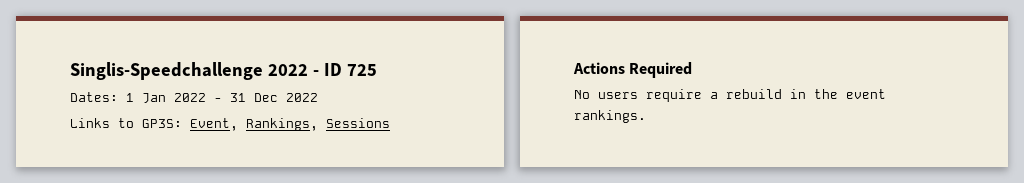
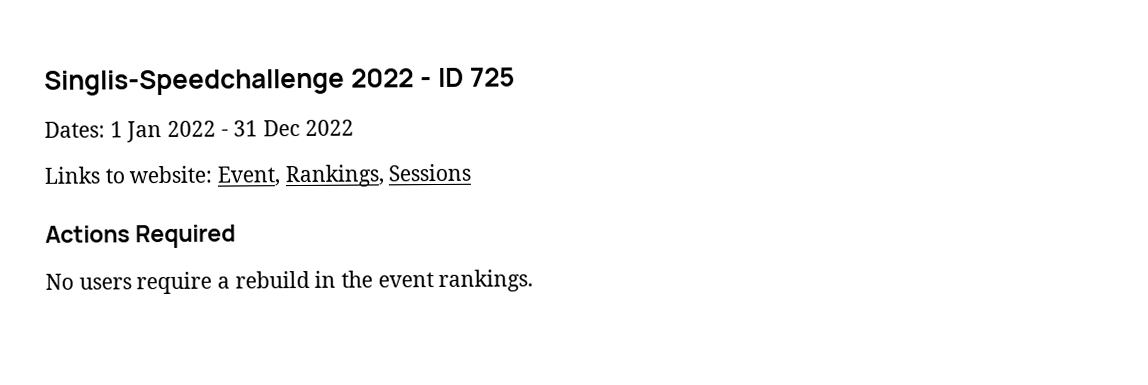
- Links to GP3S: Event, Rankings, Sessions
+ Links to website: Event, Rankings, Sessions

